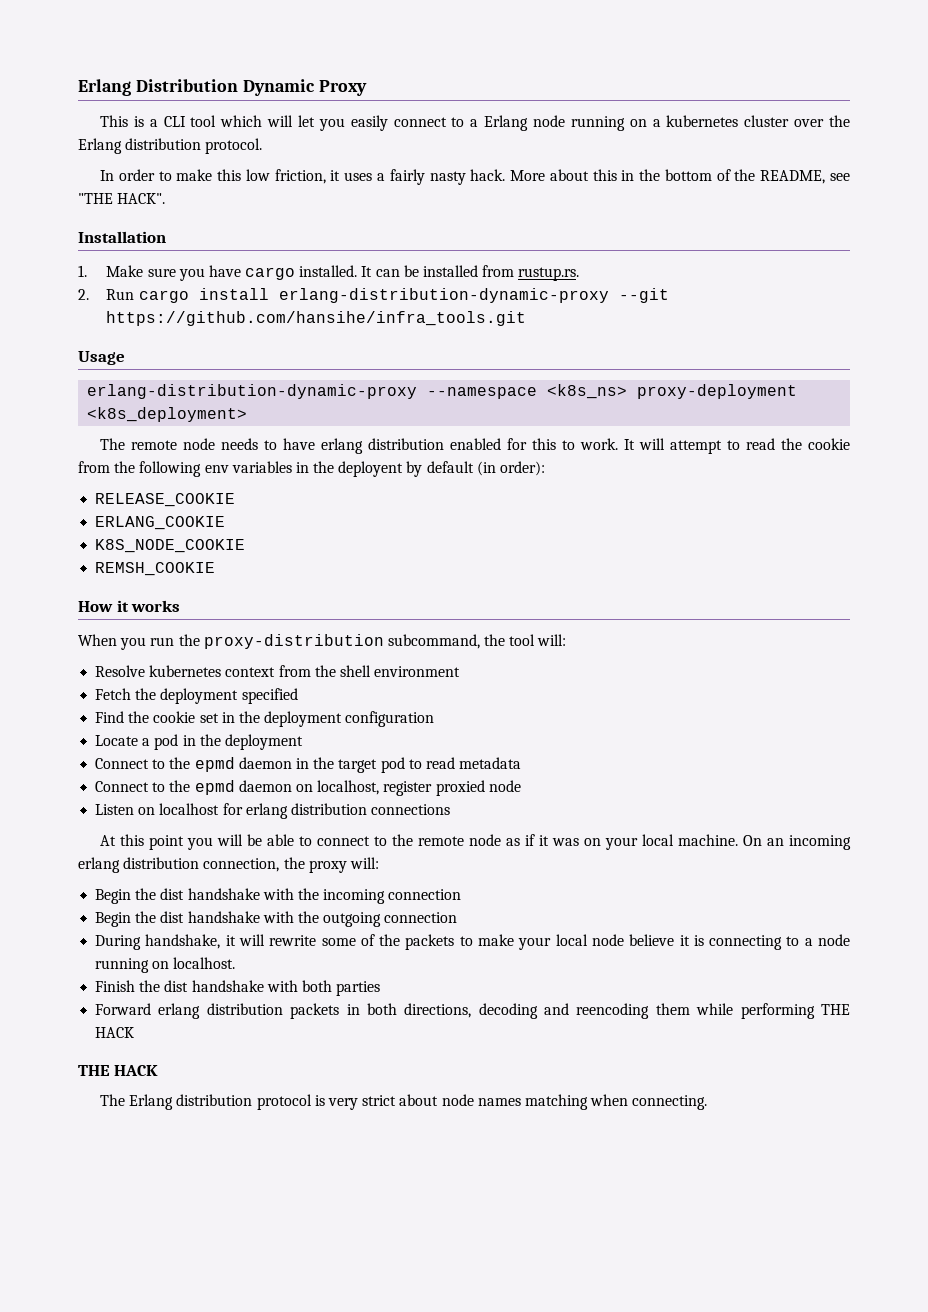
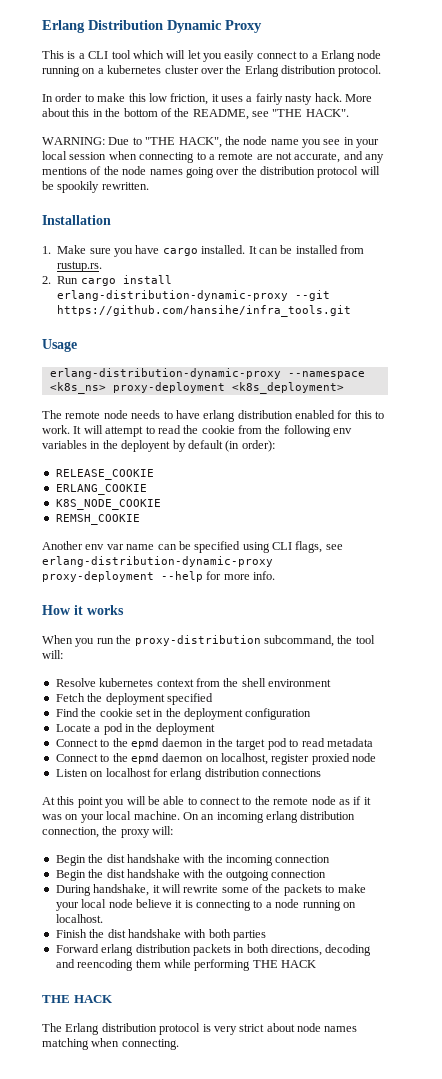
+ WARNING: Due to "THE HACK", the node name you see in your local session when connecting to a remote are not accurate, and any mentions of the node names going over the distribution protocol will be spookily rewritten.
+ Another env var name can be specified using CLI flags, see erlang-distribution-dynamic-proxy proxy-deployment --help for more info.

